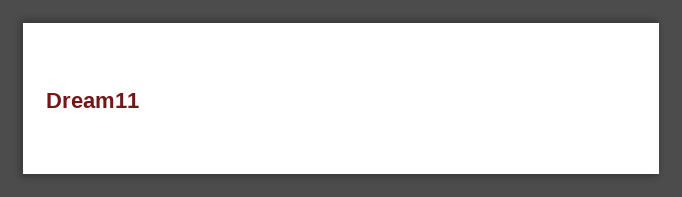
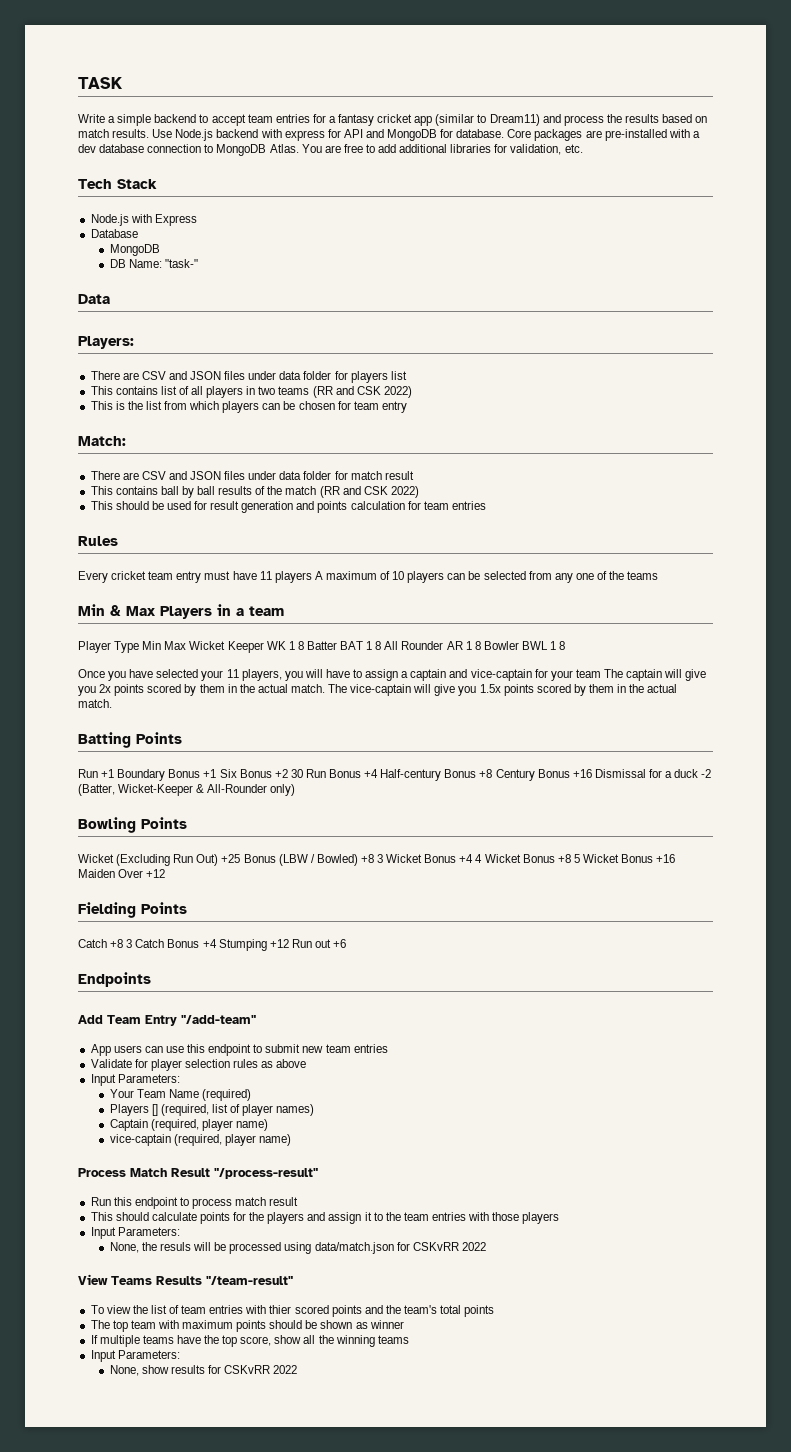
- Dream11
+ TASK
+ Write a simple backend to accept team entries for a fantasy cricket app (similar to Dream11) and process the results based on match results. Use Node.js backend with express for API and MongoDB for database. Core packages are pre-installed with a dev database connection to MongoDB Atlas. You are free to add additional libraries for validation, etc.
+ Tech Stack
+ Node.js with Express
+ Database
+ MongoDB
+ DB Name: "task-"
+ Data
+ Players:
+ There are CSV and JSON files under data folder for players list
+ This contains list of all players in two teams (RR and CSK 2022)
+ This is the list from which players can be chosen for team entry
+ Match:
+ There are CSV and JSON files under data folder for match result
+ This contains ball by ball results of the match (RR and CSK 2022)
+ This should be used for result generation and points calculation for team entries
+ Rules
+ Every cricket team entry must have 11 players A maximum of 10 players can be selected from any one of the teams
+ Min & Max Players in a team
+ Player Type Min Max Wicket Keeper WK 1 8 Batter BAT 1 8 All Rounder AR 1 8 Bowler BWL 1 8
+ Once you have selected your 11 players, you will have to assign a captain and vice-captain for your team The captain will give you 2x points scored by them in the actual match. The vice-captain will give you 1.5x points scored by them in the actual match.
+ Batting Points
+ Run +1 Boundary Bonus +1 Six Bonus +2 30 Run Bonus +4 Half-century Bonus +8 Century Bonus +16 Dismissal for a duck -2 (Batter, Wicket-Keeper & All-Rounder only)
+ Bowling Points
+ Wicket (Excluding Run Out) +25 Bonus (LBW / Bowled) +8 3 Wicket Bonus +4 4 Wicket Bonus +8 5 Wicket Bonus +16 Maiden Over +12
+ Fielding Points
+ Catch +8 3 Catch Bonus +4 Stumping +12 Run out +6
+ Endpoints
+ Add Team Entry "/add-team"
+ App users can use this endpoint to submit new team entries
+ Validate for player selection rules as above
+ Input Parameters:
+ Your Team Name (required)
+ Players [] (required, list of player names)
+ Captain (required, player name)
+ vice-captain (required, player name)
+ Process Match Result "/process-result"
+ Run this endpoint to process match result
+ This should calculate points for the players and assign it to the team entries with those players
+ Input Parameters:
+ None, the resuls will be processed using data/match.json for CSKvRR 2022
+ View Teams Results "/team-result"
+ To view the list of team entries with thier scored points and the team's total points
+ The top team with maximum points should be shown as winner
+ If multiple teams have the top score, show all the winning teams
+ Input Parameters:
+ None, show results for CSKvRR 2022

